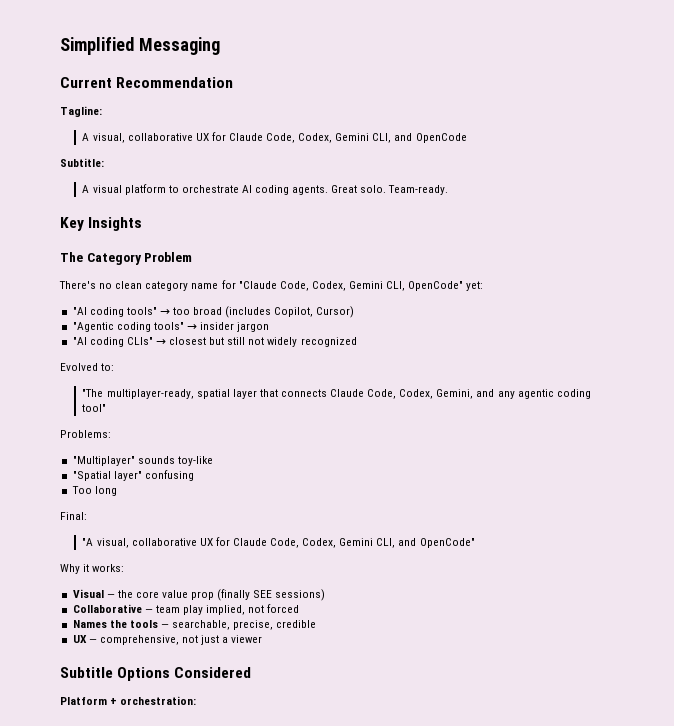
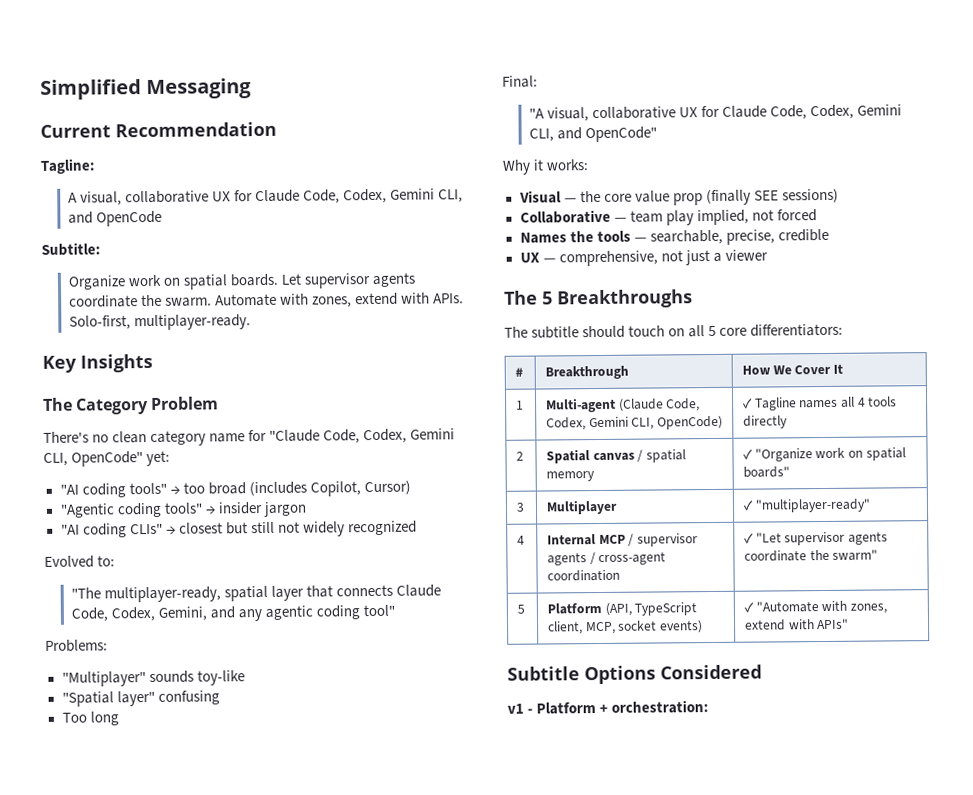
- A visual platform to orchestrate AI coding agents. Great solo. Team-ready.
+ Organize work on spatial boards. Let supervisor agents coordinate the swarm. Automate with zones, extend with APIs. Solo-first, multiplayer-ready.
+ The 5 Breakthroughs
+ The subtitle should touch on all 5 core differentiators:
+ # | Breakthrough | How We Cover It
+ 1 | Multi-agent (Claude Code, Codex, Gemini CLI, OpenCode) | ✓ Tagline names all 4 tools directly
+ 2 | Spatial canvas / spatial memory | ✓ "Organize work on spatial boards"
+ 3 | Multiplayer | ✓ "multiplayer-ready"
+ 4 | Internal MCP / supervisor agents / cross-agent coordination | ✓ "Let supervisor agents coordinate the swarm"
+ 5 | Platform (API, TypeScript client, MCP, socket events) | ✓ "Automate with zones, extend with APIs"
- Platform + orchestration:
+ v1 - Platform + orchestration:

